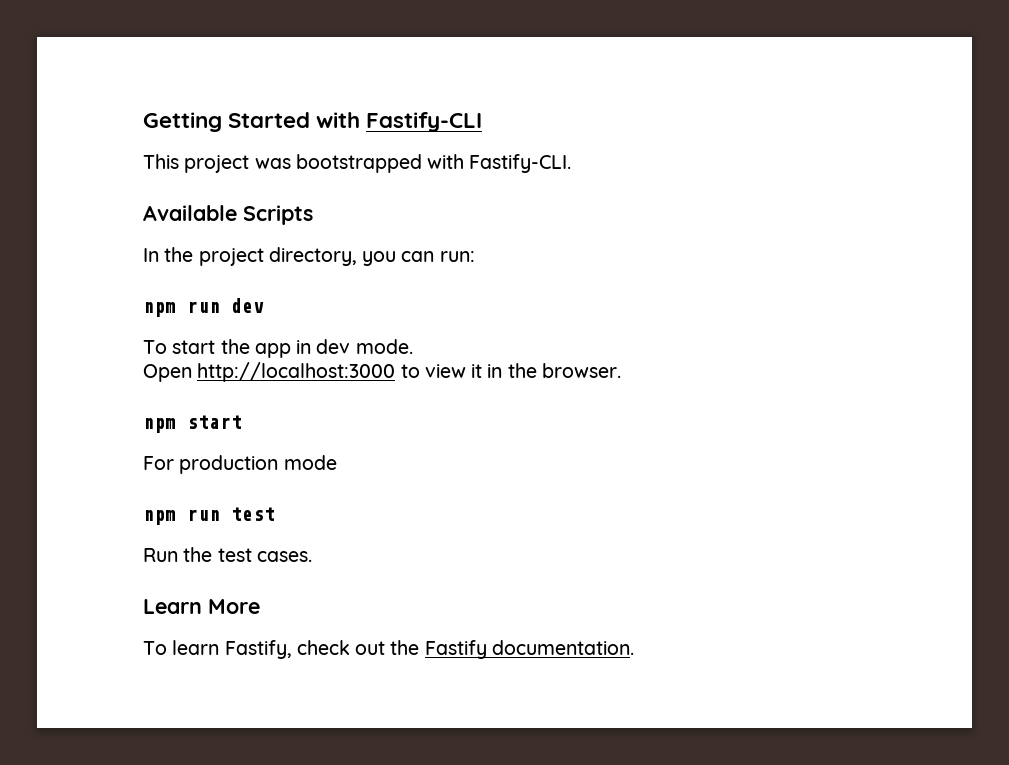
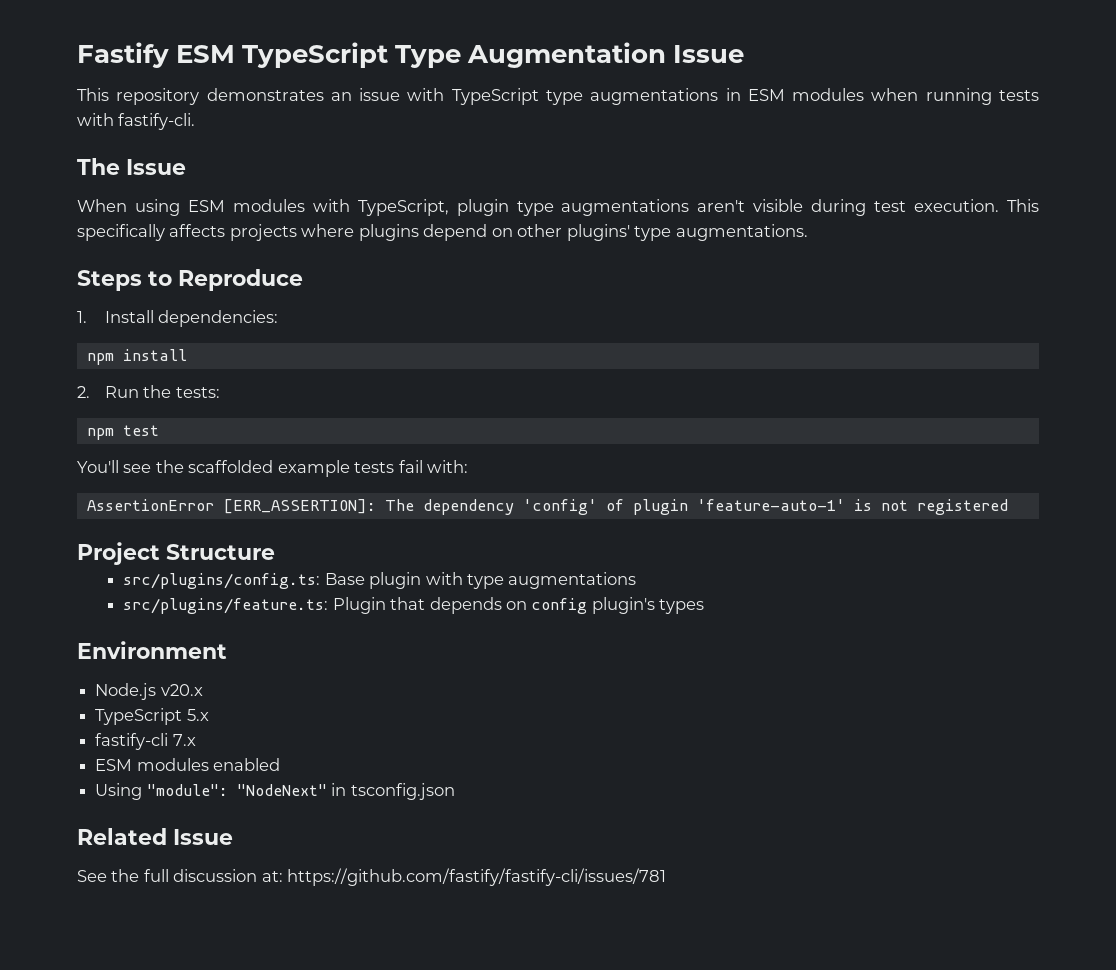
- Getting Started with Fastify-CLI
- This project was bootstrapped with Fastify-CLI.
- Available Scripts
- In the project directory, you can run:
- npm run dev
- To start the app in dev mode.
- Open http://localhost:3000 to view it in the browser.
- npm start
- For production mode
- npm run test
- Run the test cases.
- Learn More
- To learn Fastify, check out the Fastify documentation.
+ Fastify ESM TypeScript Type Augmentation Issue
+ This repository demonstrates an issue with TypeScript type augmentations in ESM modules when running tests with fastify-cli.
+ The Issue
+ When using ESM modules with TypeScript, plugin type augmentations aren't visible during test execution. This specifically affects projects where plugins depend on other plugins' type augmentations.
+ Steps to Reproduce
+ 1. Install dependencies:
+ npm install
+ 2. Run the tests:
+ npm test
+ You'll see the scaffolded example tests fail with:
+ AssertionError [ERR_ASSERTION]: The dependency 'config' of plugin 'feature-auto-1' is not registered
+ Project Structure
+ src/plugins/config.ts: Base plugin with type augmentations
+ src/plugins/feature.ts: Plugin that depends on config plugin's types
+ Environment
+ Node.js v20.x
+ TypeScript 5.x
+ fastify-cli 7.x
+ ESM modules enabled
+ Using "module": "NodeNext" in tsconfig.json
+ Related Issue
+ See the full discussion at: https://github.com/fastify/fastify-cli/issues/781

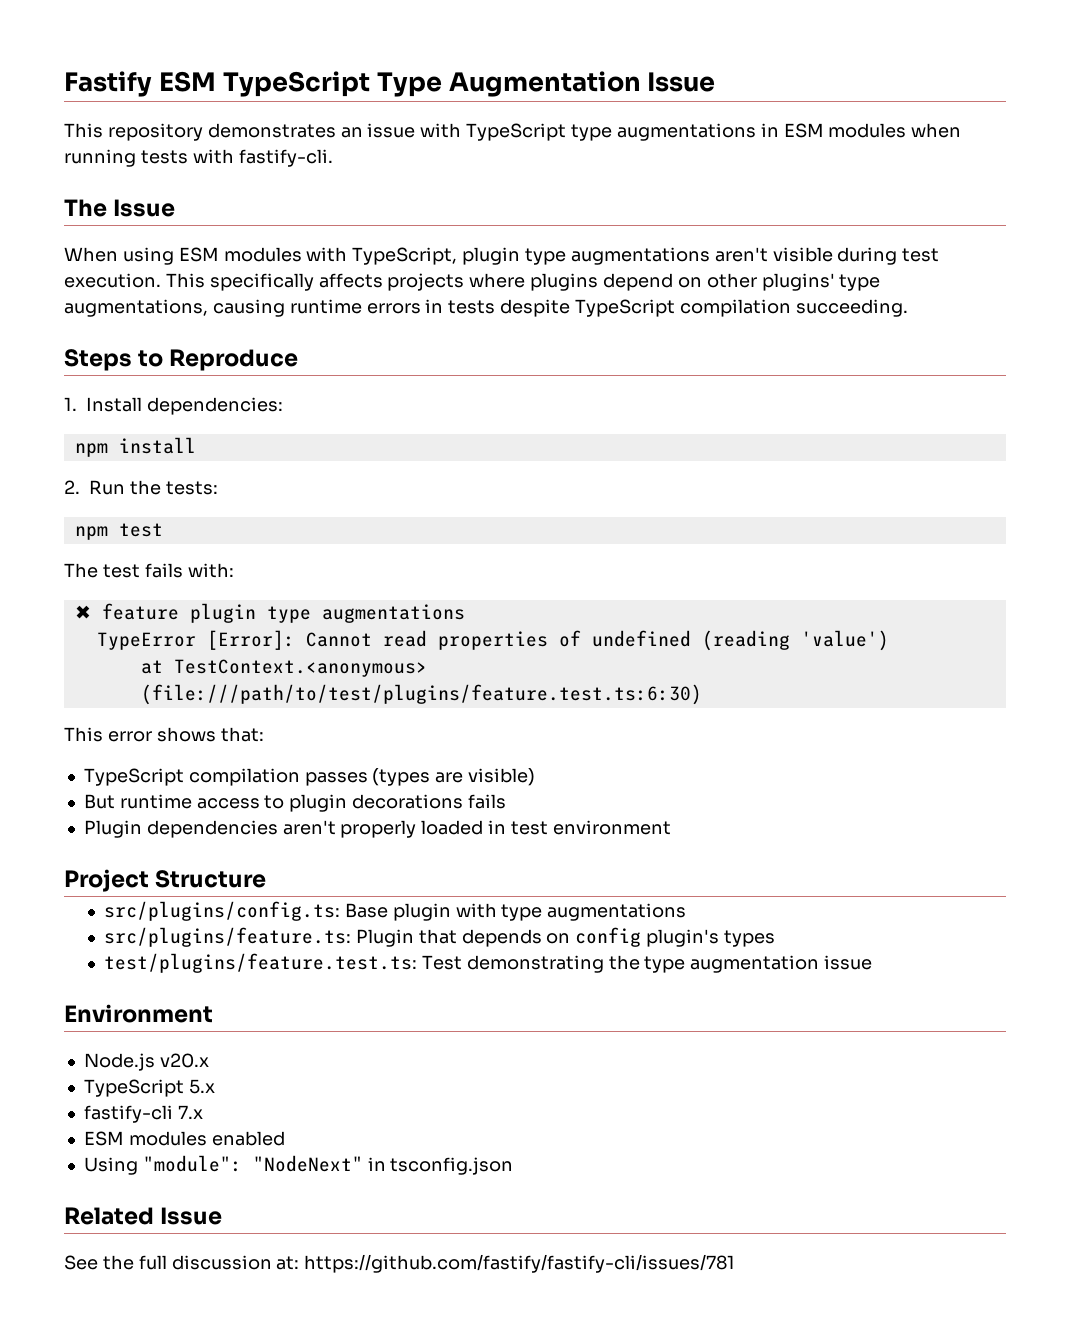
- This specifically affects projects where plugins depend on other plugins' type augmentations.
+ This specifically affects projects where plugins depend on other plugins' type augmentations, causing runtime errors in tests despite TypeScript compilation succeeding.
- You'll see the scaffolded example tests fail with:
- AssertionError [ERR_ASSERTION]: The dependency 'config' of plugin 'feature-auto-1' is not registered
+ The test fails with:
+ ✖ feature plugin type augmentations
+ TypeError [Error]: Cannot read properties of undefined (reading 'value')
+ at TestContext.<anonymous> (file:///path/to/test/plugins/feature.test.ts:6:30)
+ This error shows that:
+ TypeScript compilation passes (types are visible)
+ But runtime access to plugin decorations fails
+ Plugin dependencies aren't properly loaded in test environment
+ test/plugins/feature.test.ts: Test demonstrating the type augmentation issue

